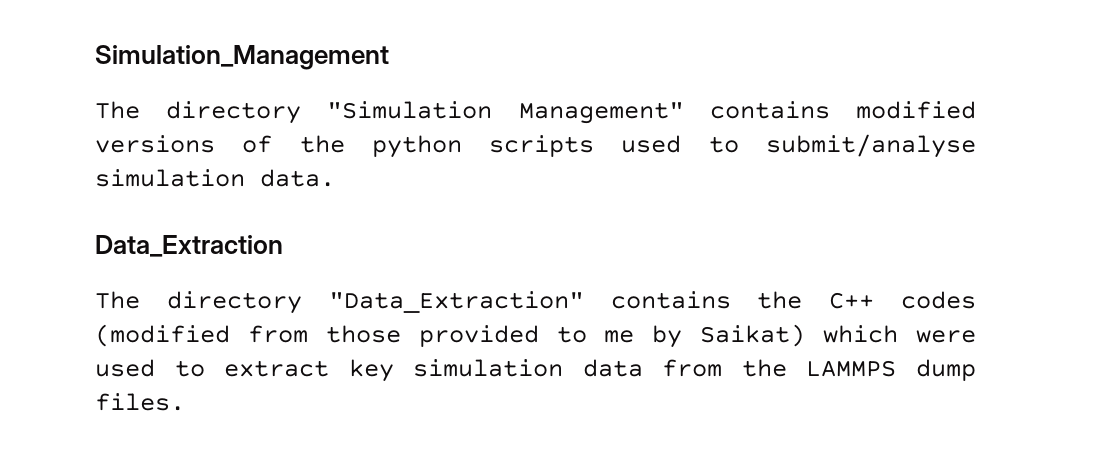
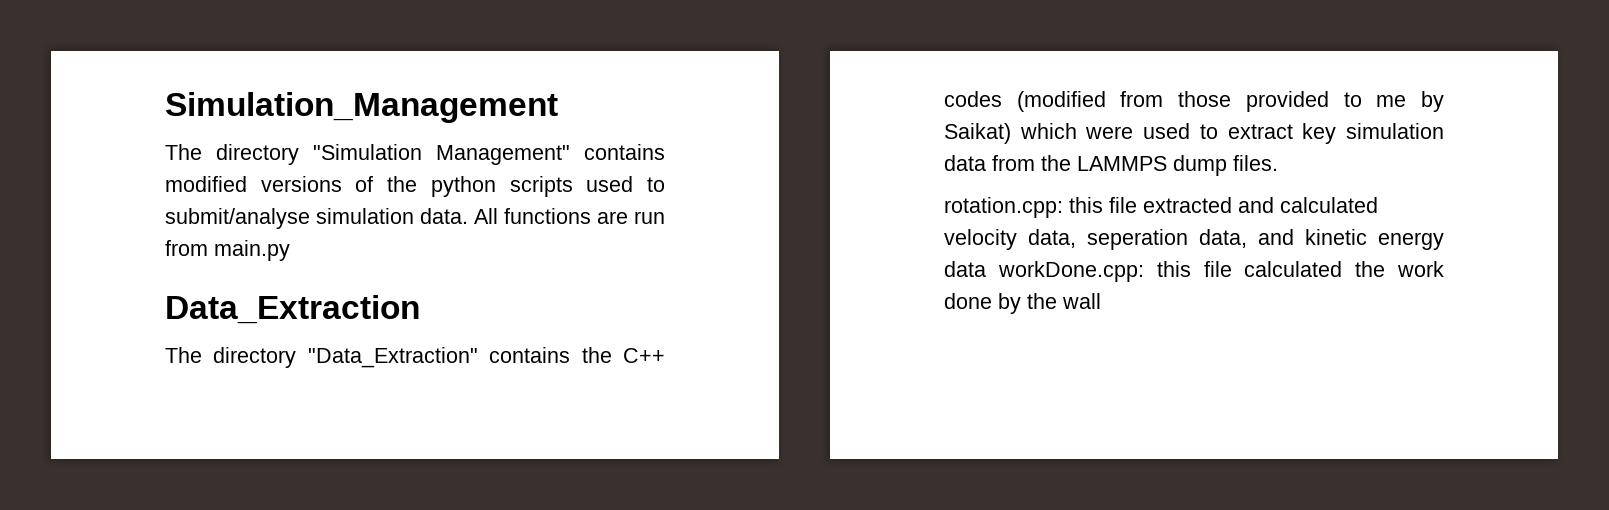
+ All functions are run from main.py
+ rotation.cpp: this file extracted and calculated velocity data, seperation data, and kinetic energy data workDone.cpp: this file calculated the work done by the wall

